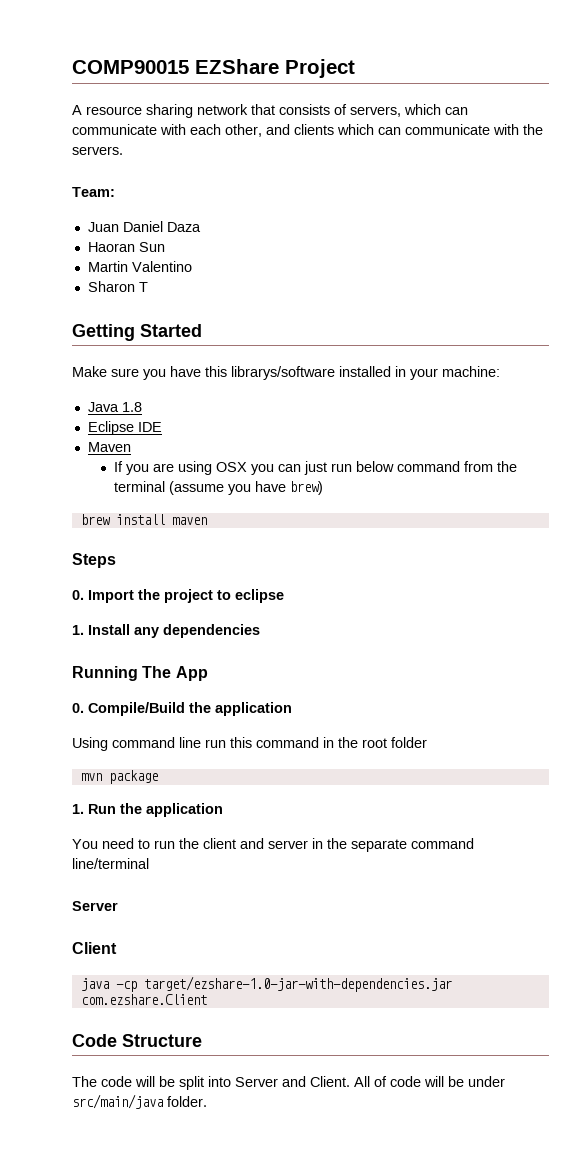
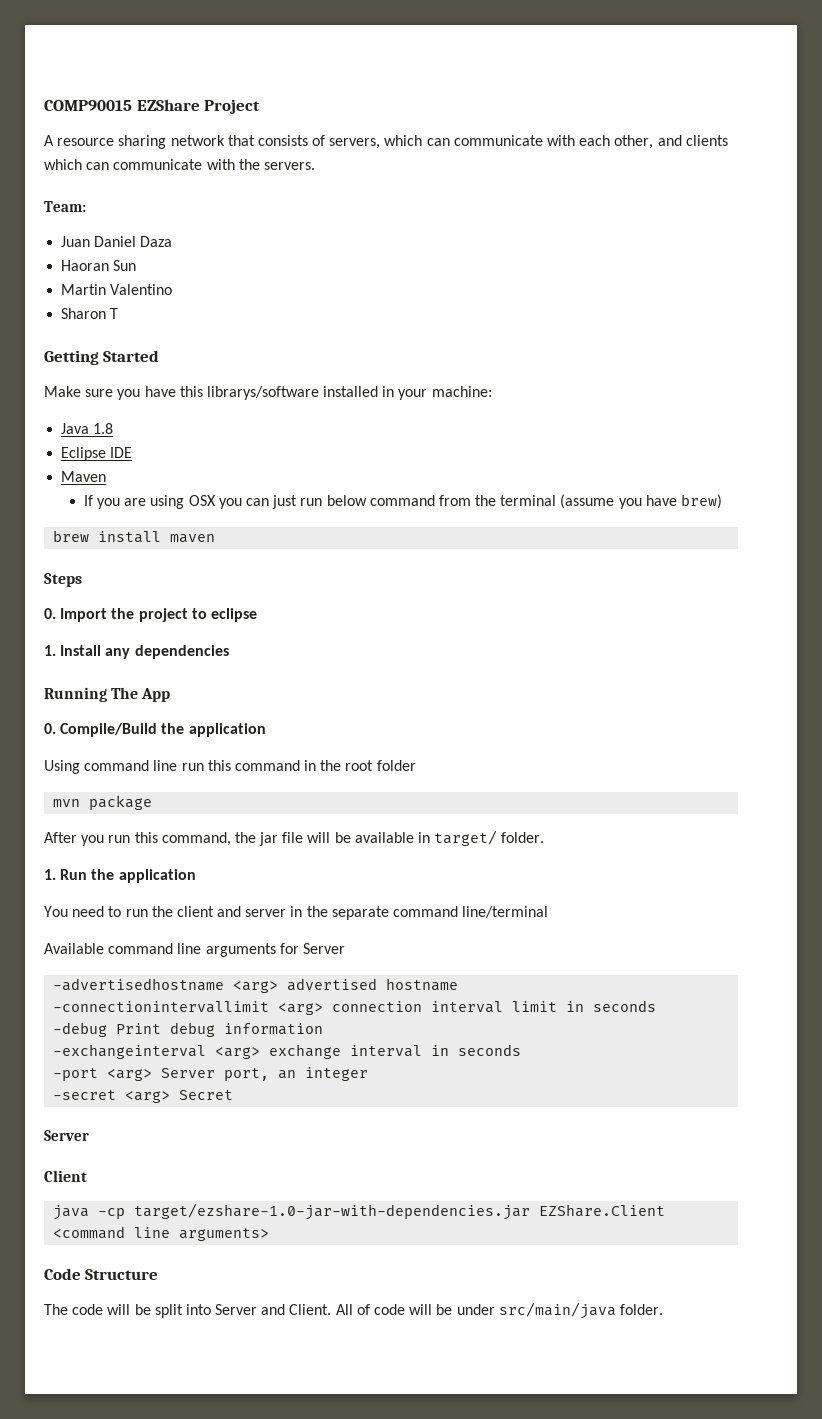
+ After you run this command, the jar file will be available in target/ folder.
+ Available command line arguments for Server
+ -advertisedhostname <arg> advertised hostname
+ -connectionintervallimit <arg> connection interval limit in seconds
+ -debug Print debug information
+ -exchangeinterval <arg> exchange interval in seconds
+ -port <arg> Server port, an integer
+ -secret <arg> Secret
- java -cp target/ezshare-1.0-jar-with-dependencies.jar com.ezshare.Client
+ java -cp target/ezshare-1.0-jar-with-dependencies.jar EZShare.Client <command line arguments>

